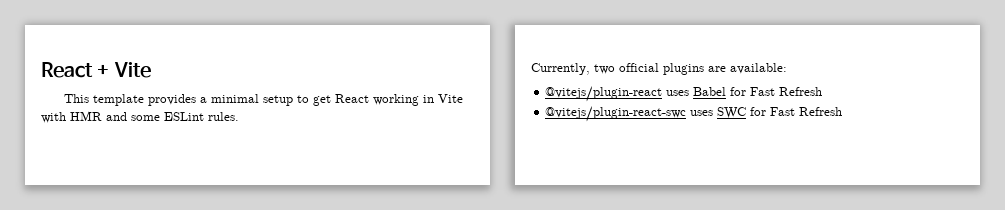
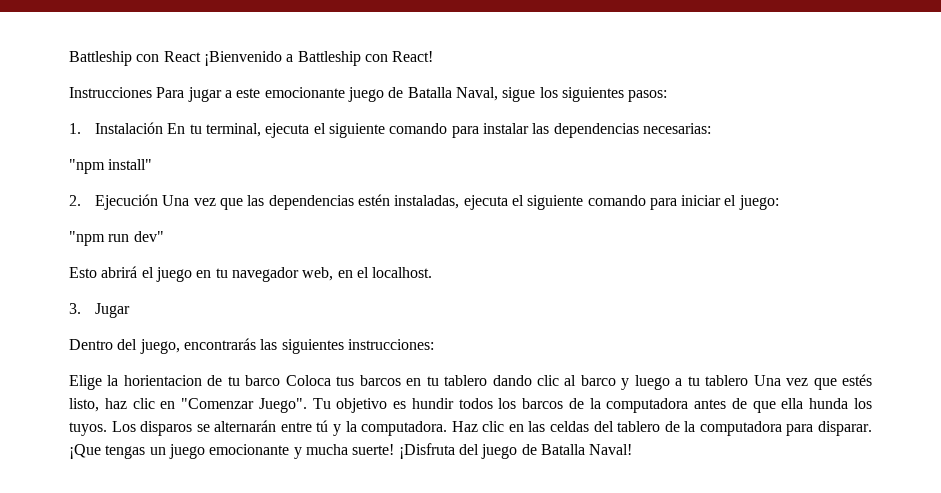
- React + Vite
- This template provides a minimal setup to get React working in Vite with HMR and some ESLint rules.
- Currently, two official plugins are available:
- @vitejs/plugin-react uses Babel for Fast Refresh
- @vitejs/plugin-react-swc uses SWC for Fast Refresh
+ Battleship con React ¡Bienvenido a Battleship con React!
+ Instrucciones Para jugar a este emocionante juego de Batalla Naval, sigue los siguientes pasos:
+ 1. Instalación En tu terminal, ejecuta el siguiente comando para instalar las dependencias necesarias:
+ "npm install"
+ 2. Ejecución Una vez que las dependencias estén instaladas, ejecuta el siguiente comando para iniciar el juego:
+ "npm run dev"
+ Esto abrirá el juego en tu navegador web, en el localhost.
+ 3. Jugar
+ Dentro del juego, encontrarás las siguientes instrucciones:
+ Elige la horientacion de tu barco Coloca tus barcos en tu tablero dando clic al barco y luego a tu tablero Una vez que estés listo, haz clic en "Comenzar Juego". Tu objetivo es hundir todos los barcos de la computadora antes de que ella hunda los tuyos. Los disparos se alternarán entre tú y la computadora. Haz clic en las celdas del tablero de la computadora para disparar. ¡Que tengas un juego emocionante y mucha suerte! ¡Disfruta del juego de Batalla Naval!

